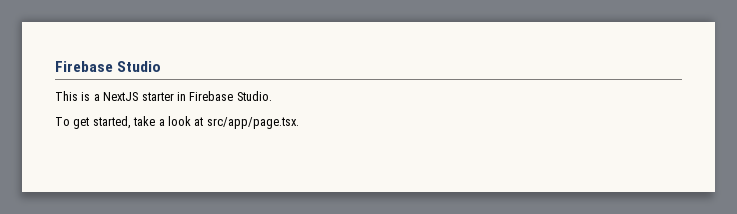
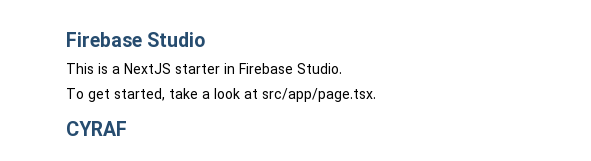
+ CYRAF

